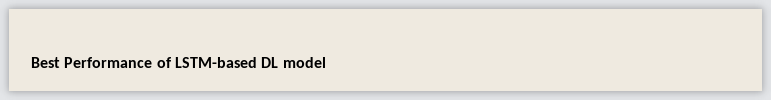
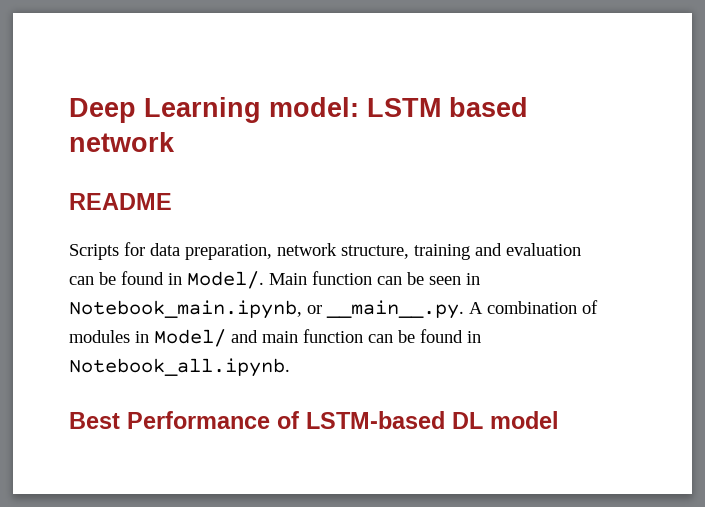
+ Deep Learning model: LSTM based network
+ README
+ Scripts for data preparation, network structure, training and evaluation can be found in Model/. Main function can be seen in Notebook_main.ipynb, or __main__.py. A combination of modules in Model/ and main function can be found in Notebook_all.ipynb.

